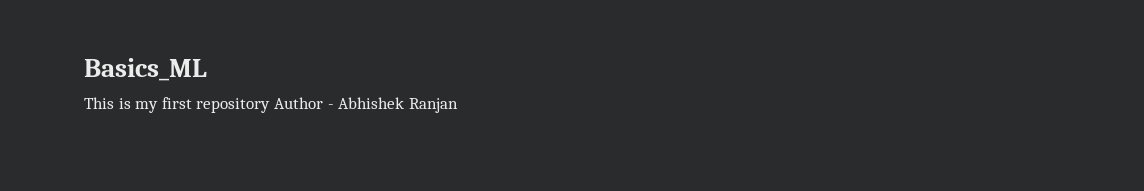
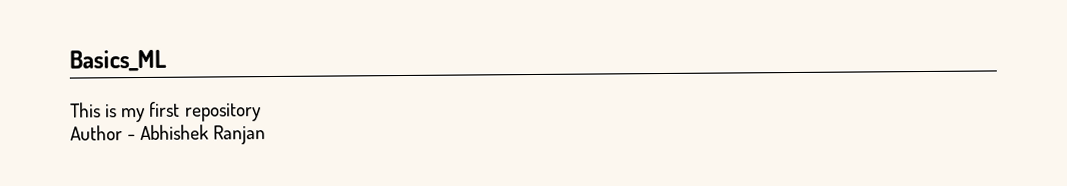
- This is my first repository Author - Abhishek Ranjan
+ This is my first repository
+ Author - Abhishek Ranjan

